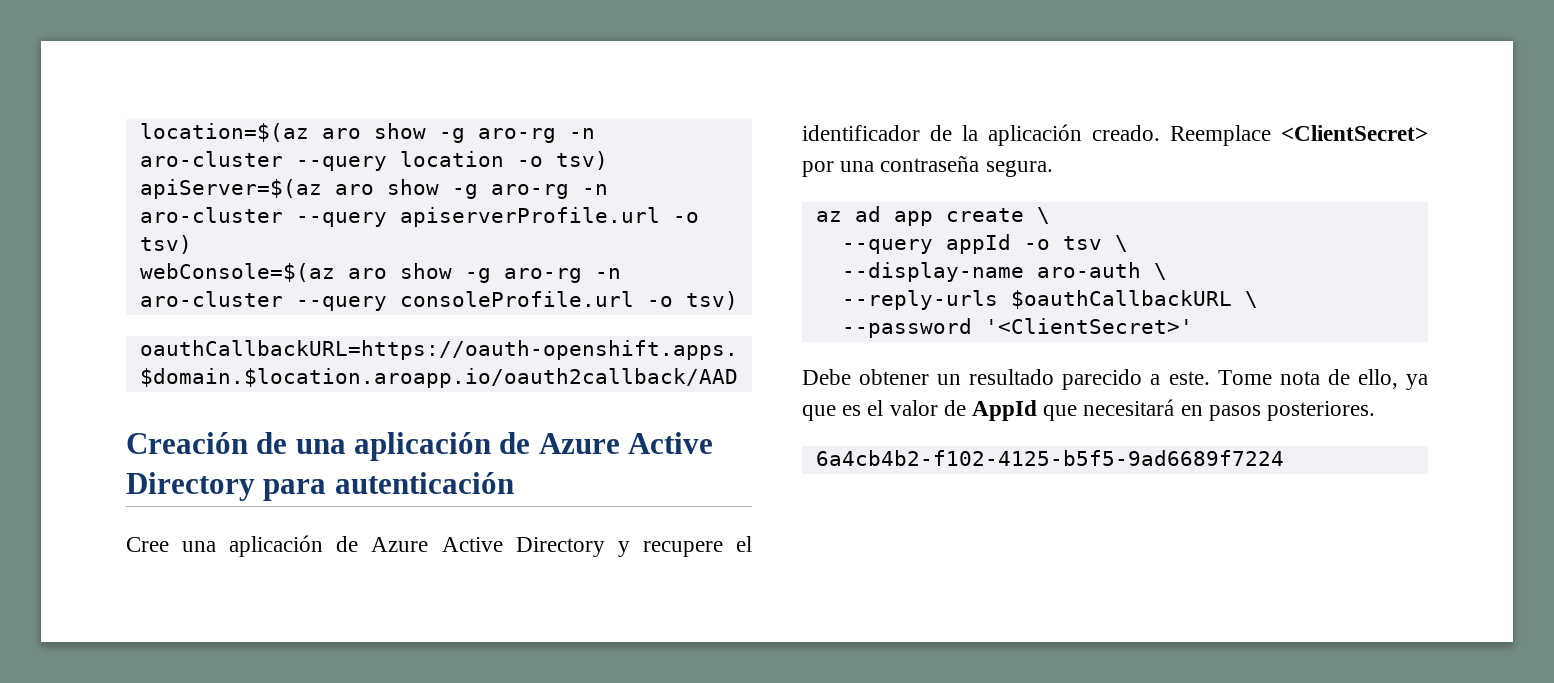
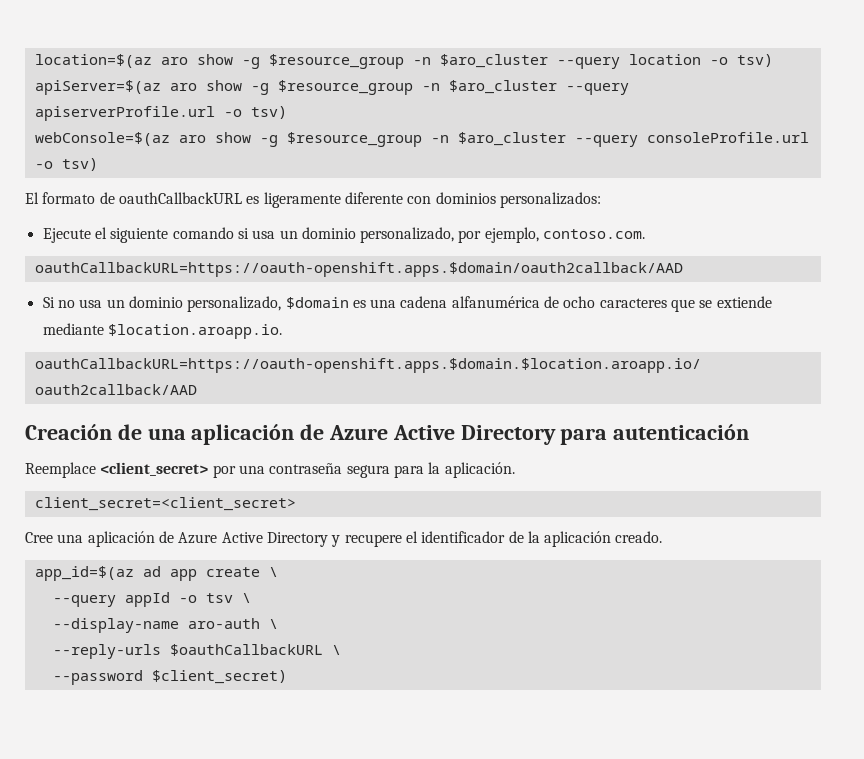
- location=$(az aro show -g aro-rg -n aro-cluster --query location -o tsv)
+ location=$(az aro show -g $resource_group -n $aro_cluster --query location -o tsv)
- apiServer=$(az aro show -g aro-rg -n aro-cluster --query apiserverProfile.url -o tsv)
+ apiServer=$(az aro show -g $resource_group -n $aro_cluster --query apiserverProfile.url -o tsv)
- webConsole=$(az aro show -g aro-rg -n aro-cluster --query consoleProfile.url -o tsv)
+ webConsole=$(az aro show -g $resource_group -n $aro_cluster --query consoleProfile.url -o tsv)
+ El formato de oauthCallbackURL es ligeramente diferente con dominios personalizados:
+ Ejecute el siguiente comando si usa un dominio personalizado, por ejemplo, contoso.com.
+ oauthCallbackURL=https://oauth-openshift.apps.$domain/oauth2callback/AAD
+ Si no usa un dominio personalizado, $domain es una cadena alfanumérica de ocho caracteres que se extiende mediante $location.aroapp.io.
+ Reemplace <client_secret> por una contraseña segura para la aplicación.
+ client_secret=<client_secret>
- Cree una aplicación de Azure Active Directory y recupere el identificador de la aplicación creado. Reemplace <ClientSecret> por una contraseña segura.
- az ad app create \
+ Cree una aplicación de Azure Active Directory y recupere el identificador de la aplicación creado.
+ app_id=$(az ad app create \
- --password '<ClientSecret>'
- Debe obtener un resultado parecido a este. Tome nota de ello, ya que es el valor de AppId que necesitará en pasos posteriores.
- 6a4cb4b2-f102-4125-b5f5-9ad6689f7224
+ --password $client_secret)

